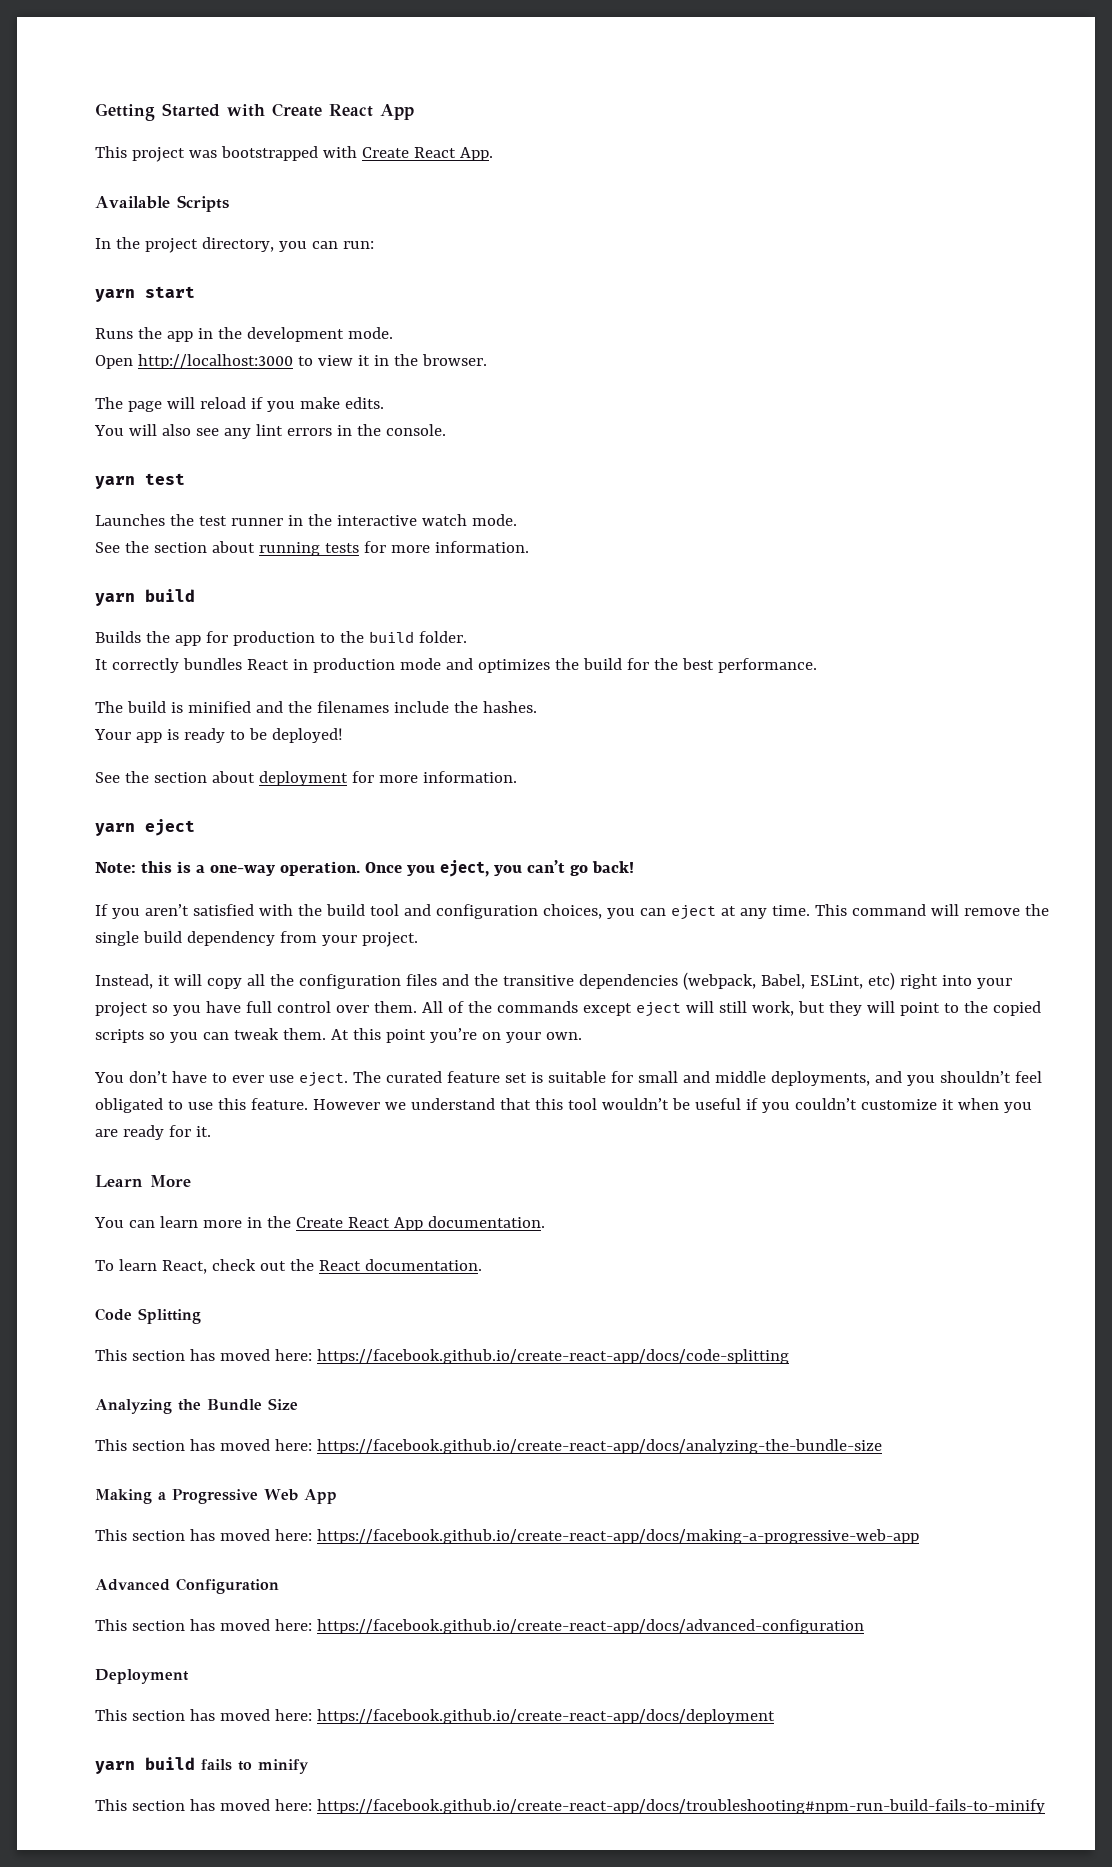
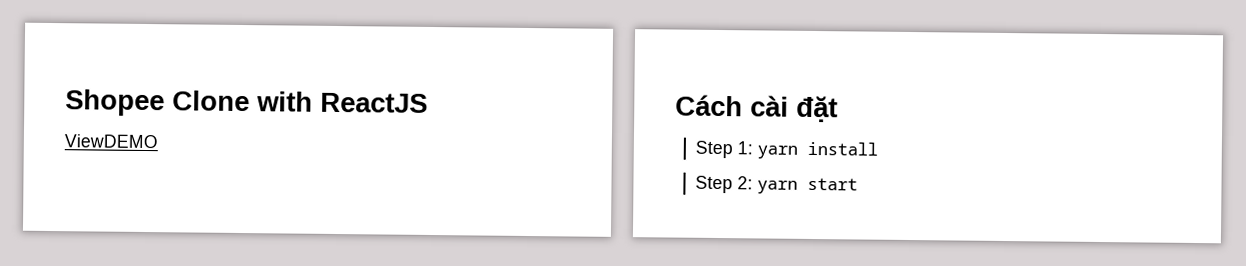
- Getting Started with Create React App
- This project was bootstrapped with Create React App.
- Available Scripts
- In the project directory, you can run:
- yarn start
- Runs the app in the development mode.
- Open http://localhost:3000 to view it in the browser.
- The page will reload if you make edits.
- You will also see any lint errors in the console.
- yarn test
- Launches the test runner in the interactive watch mode.
- See the section about running tests for more information.
- yarn build
- Builds the app for production to the build folder.
- It correctly bundles React in production mode and optimizes the build for the best performance.
- The build is minified and the filenames include the hashes.
- Your app is ready to be deployed!
- See the section about deployment for more information.
- yarn eject
- Note: this is a one-way operation. Once you eject, you can’t go back!
- If you aren’t satisfied with the build tool and configuration choices, you can eject at any time. This command will remove the single build dependency from your project.
- Instead, it will copy all the configuration files and the transitive dependencies (webpack, Babel, ESLint, etc) right into your project so you have full control over them. All of the commands except eject will still work, but they will point to the copied scripts so you can tweak them. At this point you’re on your own.
- You don’t have to ever use eject. The curated feature set is suitable for small and middle deployments, and you shouldn’t feel obligated to use this feature. However we understand that this tool wouldn’t be useful if you couldn’t customize it when you are ready for it.
- Learn More
- You can learn more in the Create React App documentation.
- To learn React, check out the React documentation.
- Code Splitting
- This section has moved here: https://facebook.github.io/create-react-app/docs/code-splitting
- Analyzing the Bundle Size
- This section has moved here: https://facebook.github.io/create-react-app/docs/analyzing-the-bundle-size
- Making a Progressive Web App
- This section has moved here: https://facebook.github.io/create-react-app/docs/making-a-progressive-web-app
- Advanced Configuration
- This section has moved here: https://facebook.github.io/create-react-app/docs/advanced-configuration
- Deployment
- This section has moved here: https://facebook.github.io/create-react-app/docs/deployment
- yarn build fails to minify
- This section has moved here: https://facebook.github.io/create-react-app/docs/troubleshooting#npm-run-build-fails-to-minify
+ Shopee Clone with ReactJS
+ ViewDEMO
+ Cách cài đặt
+ Step 1: yarn install
+ Step 2: yarn start

